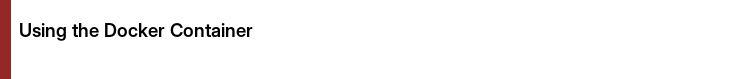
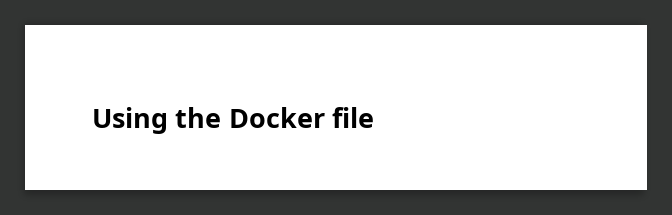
- Using the Docker Container
+ Using the Docker file

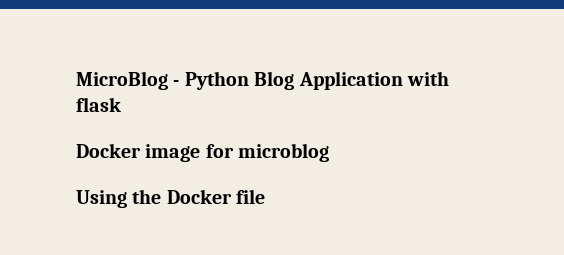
+ MicroBlog - Python Blog Application with flask
+ Docker image for microblog

